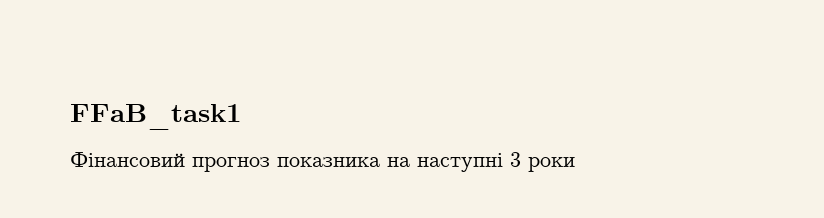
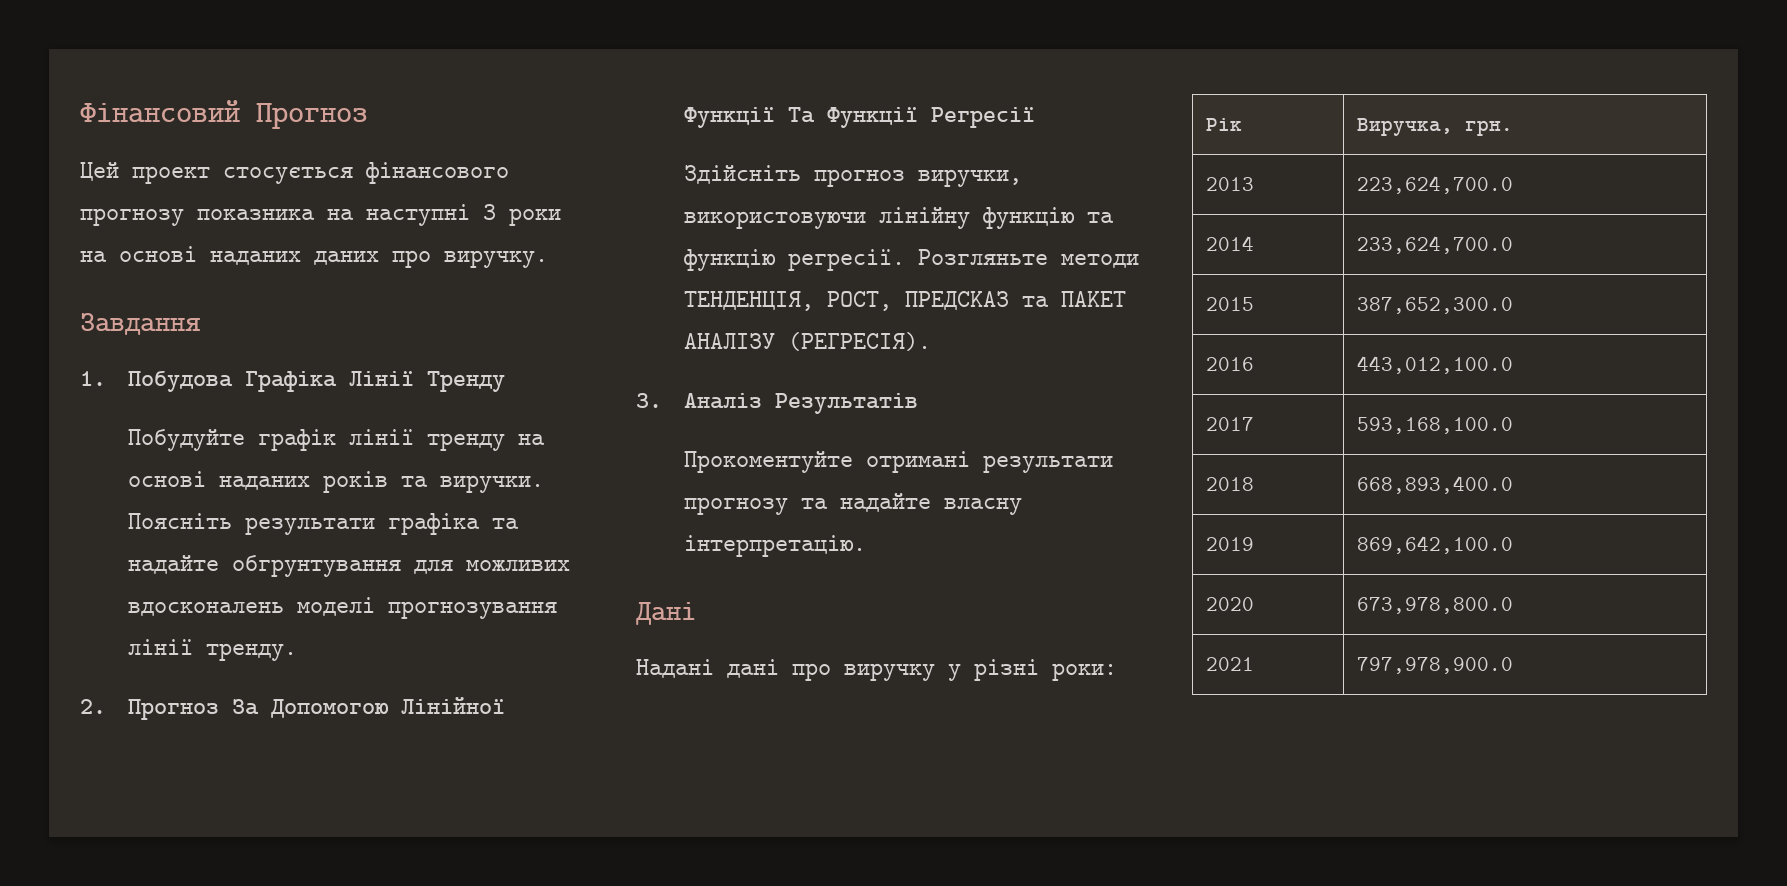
- FFaB_task1
- Фінансовий прогноз показника на наступні 3 роки
+ Фінансовий Прогноз
+ Цей проект стосується фінансового прогнозу показника на наступні 3 роки на основі наданих даних про виручку.
+ Завдання
+ 1. Побудова Графіка Лінії Тренду
+ Побудуйте графік лінії тренду на основі наданих років та виручки. Поясніть результати графіка та надайте обгрунтування для можливих вдосконалень моделі прогнозування лінії тренду.
+ 2. Прогноз За Допомогою Лінійної Функції Та Функції Регресії
+ Здійсніть прогноз виручки, використовуючи лінійну функцію та функцію регресії. Розгляньте методи ТЕНДЕНЦІЯ, РОСТ, ПРЕДСКАЗ та ПАКЕТ АНАЛІЗУ (РЕГРЕСІЯ).
+ 3. Аналіз Результатів
+ Прокоментуйте отримані результати прогнозу та надайте власну інтерпретацію.
+ Дані
+ Надані дані про виручку у різні роки:
+ Рік | Виручка, грн.
+ 2013 | 223,624,700.0
+ 2014 | 233,624,700.0
+ 2015 | 387,652,300.0
+ 2016 | 443,012,100.0
+ 2017 | 593,168,100.0
+ 2018 | 668,893,400.0
+ 2019 | 869,642,100.0
+ 2020 | 673,978,800.0
+ 2021 | 797,978,900.0

